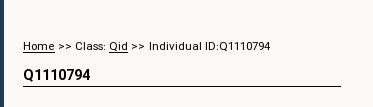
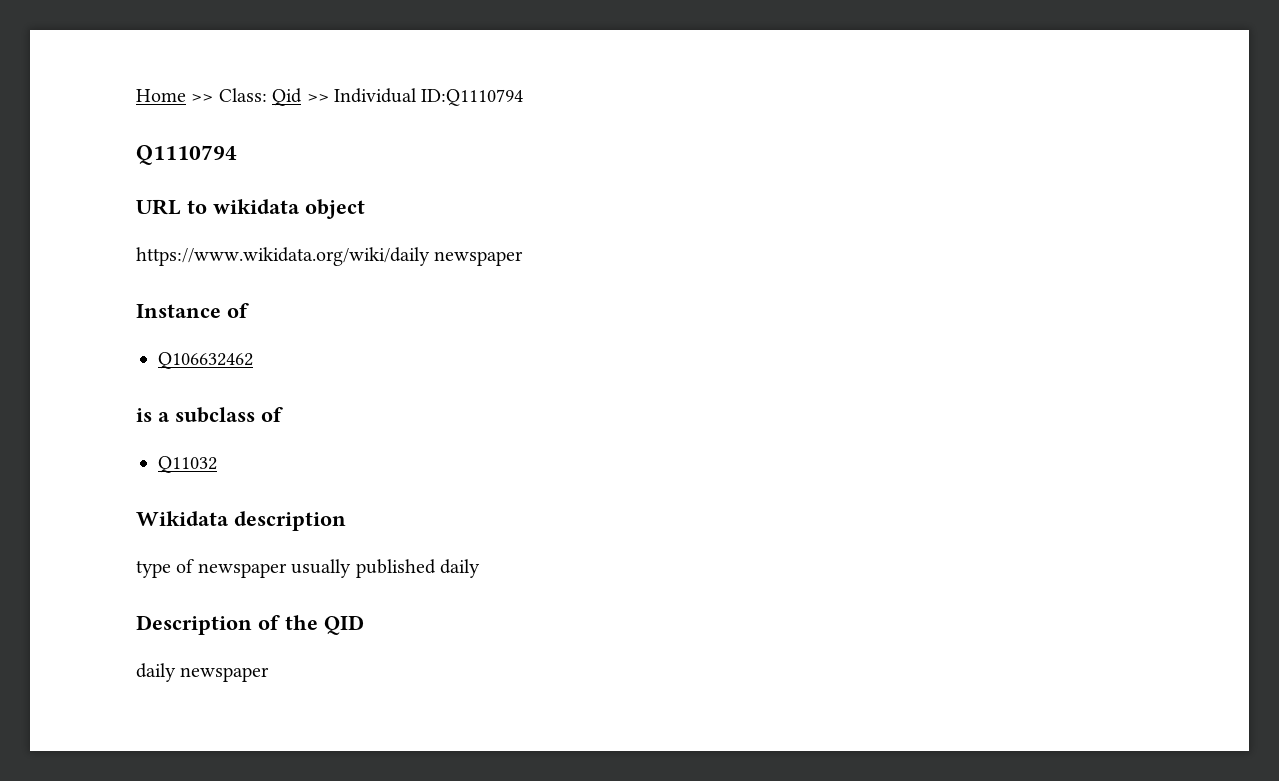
+ URL to wikidata object
+ https://www.wikidata.org/wiki/daily newspaper
+ Instance of
+ Q106632462
+ is a subclass of
+ Q11032
+ Wikidata description
+ type of newspaper usually published daily
+ Description of the QID
+ daily newspaper

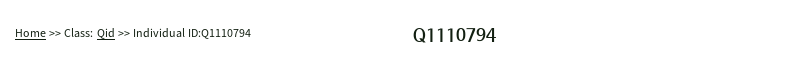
- URL to wikidata object
- https://www.wikidata.org/wiki/daily newspaper
- Instance of
- Q106632462
- is a subclass of
- Q11032
- Wikidata description
- type of newspaper usually published daily
- Description of the QID
- daily newspaper

